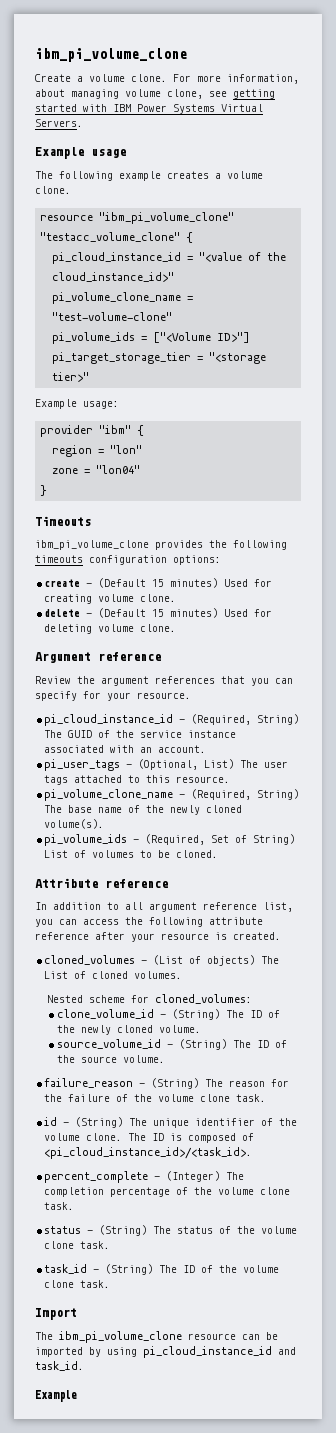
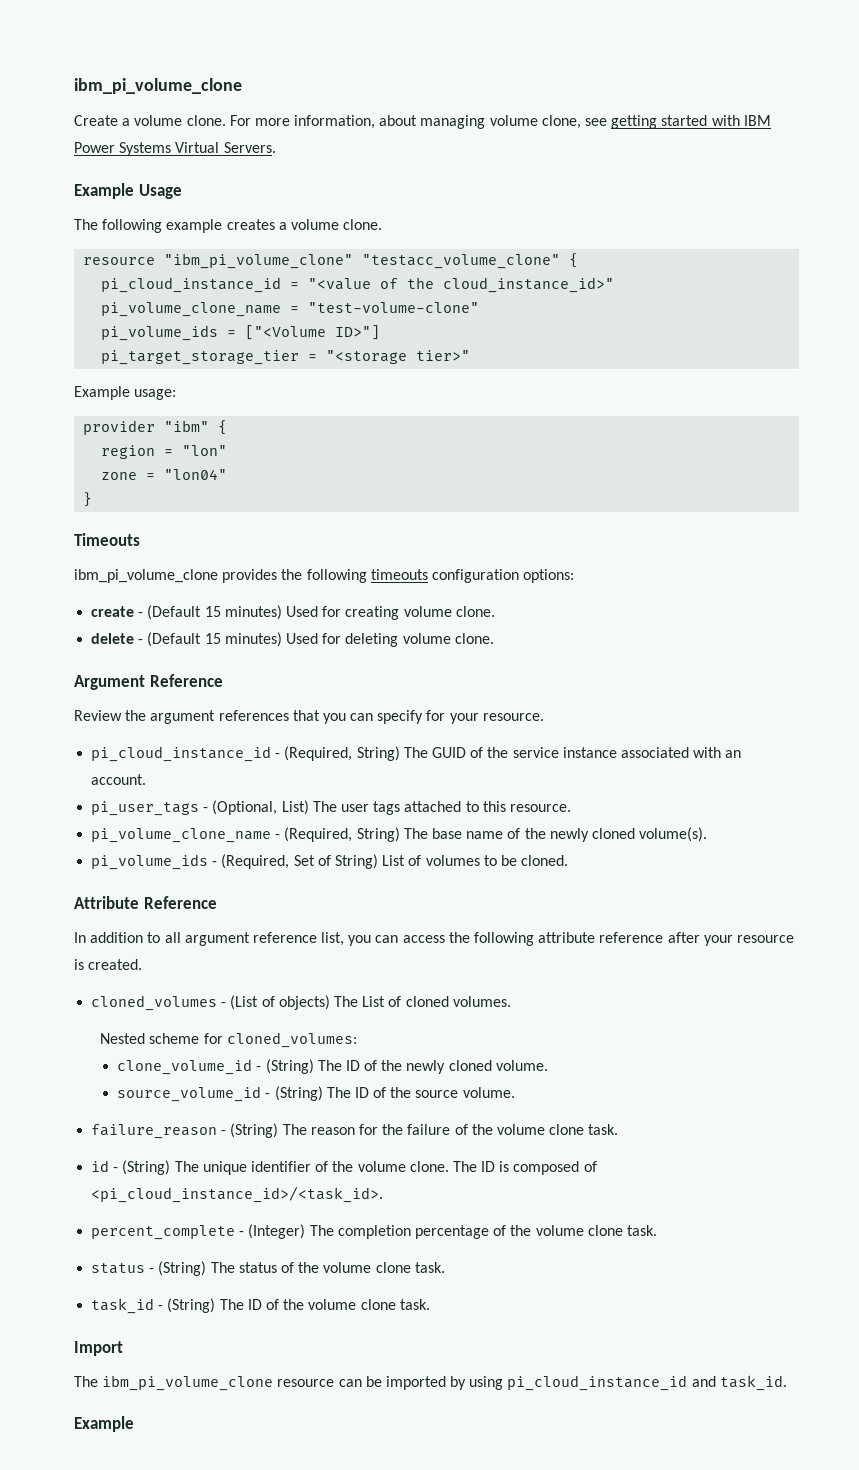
- Example usage
+ Example Usage
- Argument reference
+ Argument Reference
- Attribute reference
+ Attribute Reference

